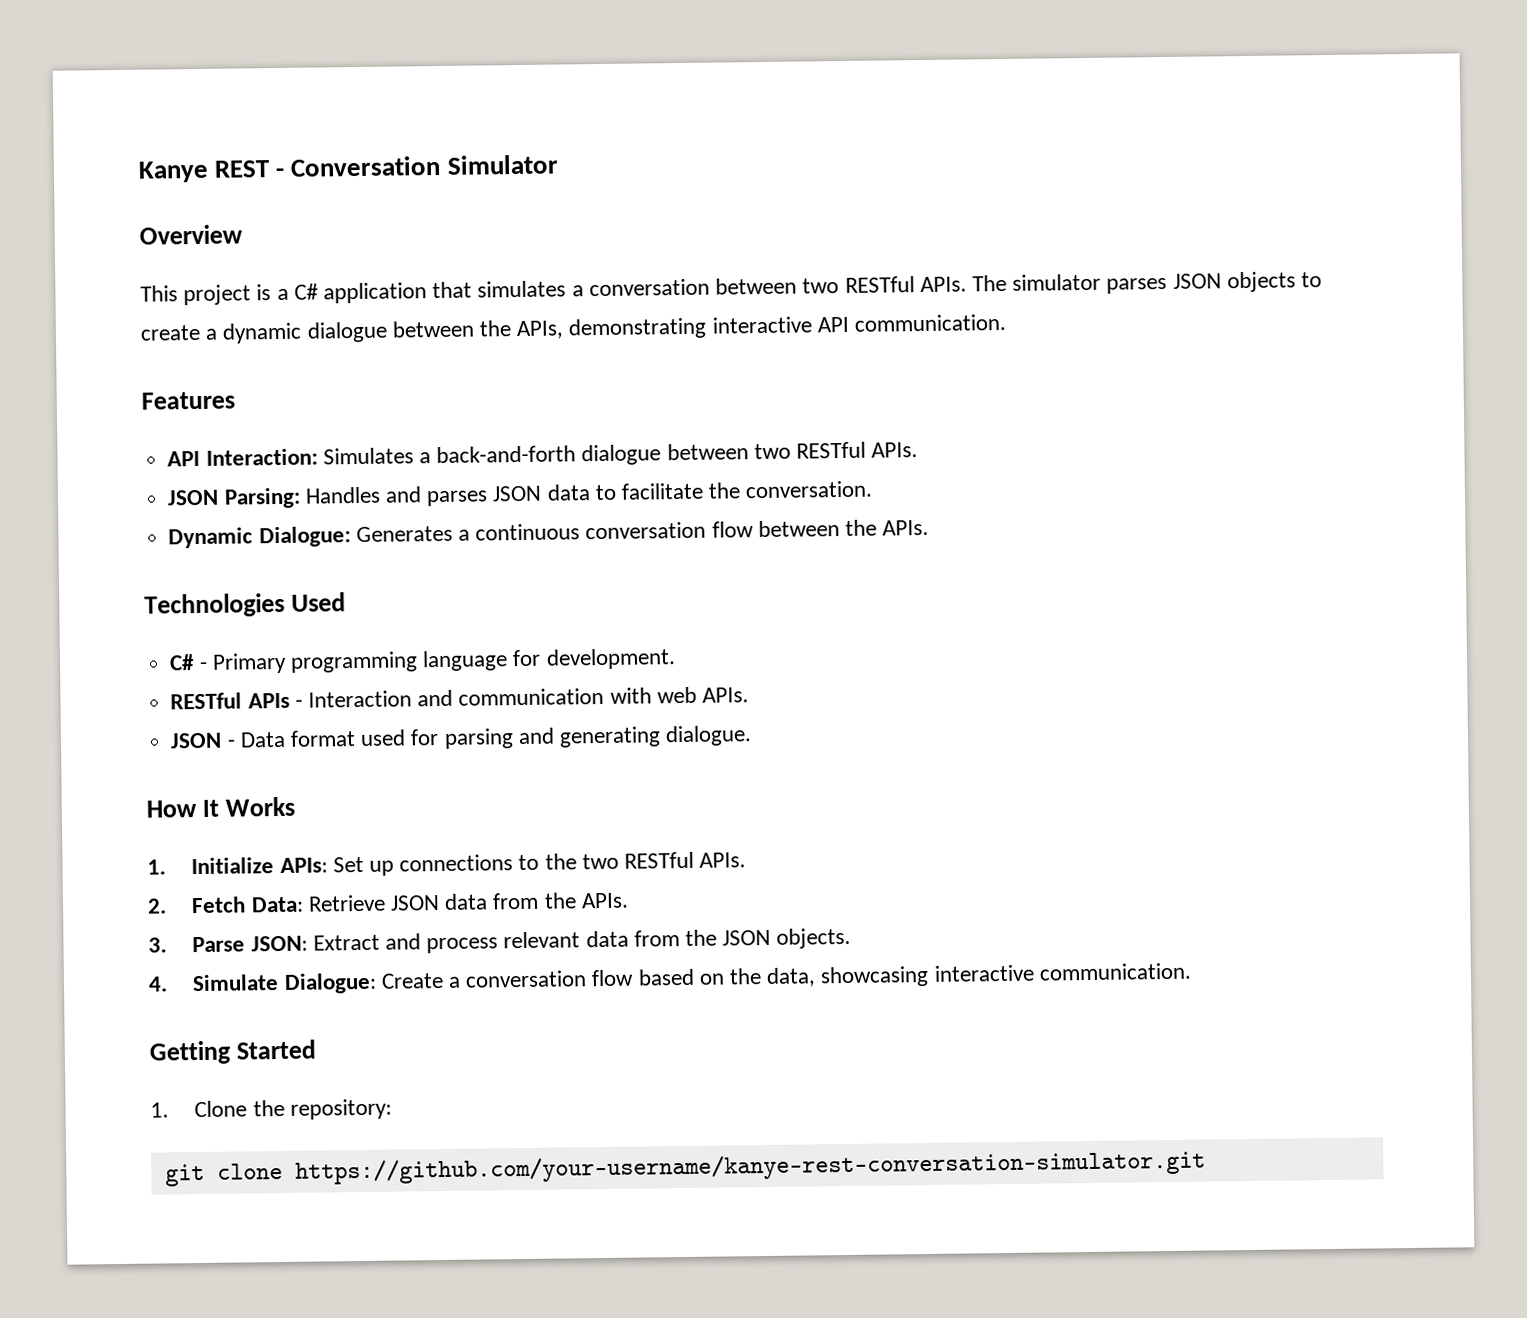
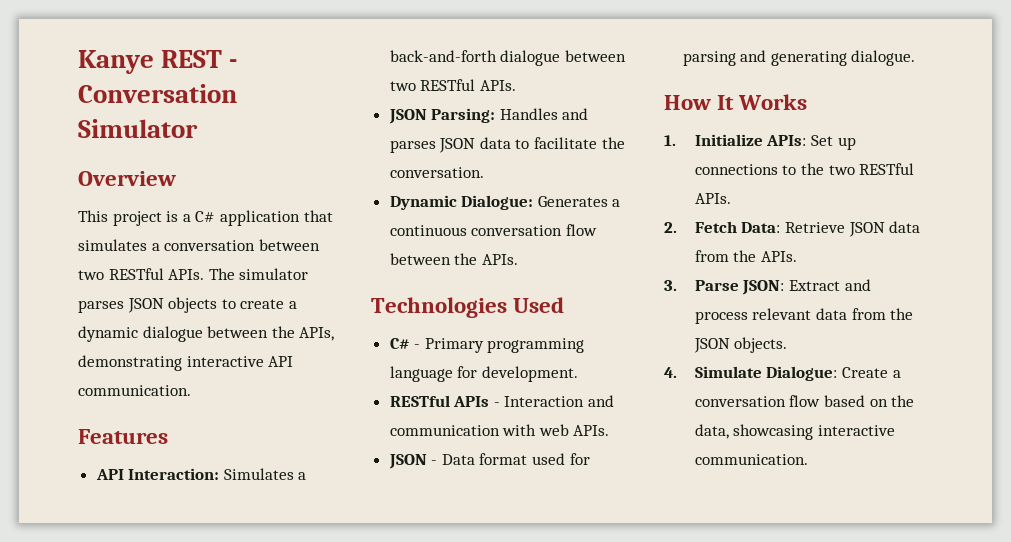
- Getting Started
- 1. Clone the repository:
- git clone https://github.com/your-username/kanye-rest-conversation-simulator.git

